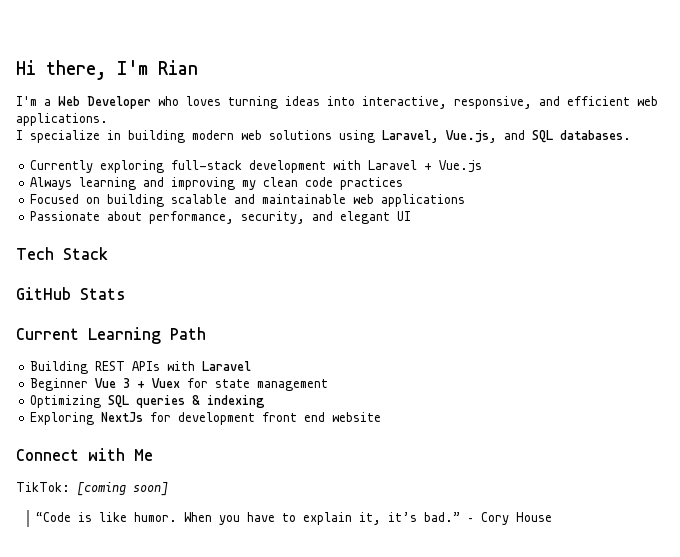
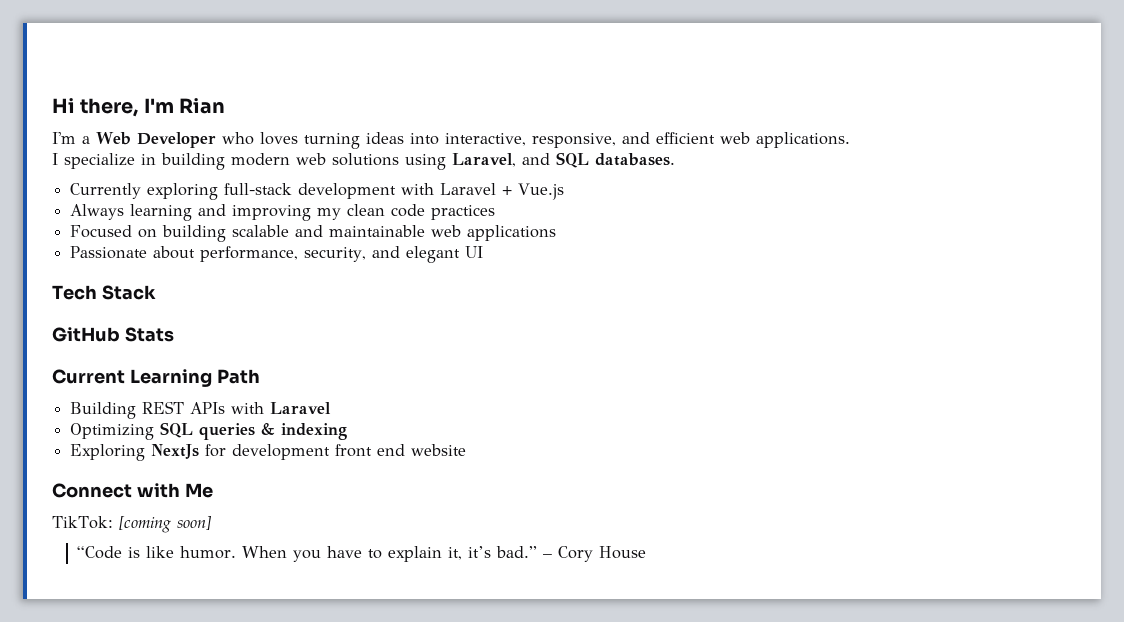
- I specialize in building modern web solutions using Laravel, Vue.js, and SQL databases.
+ I specialize in building modern web solutions using Laravel, and SQL databases.
- Beginner Vue 3 + Vuex for state management

